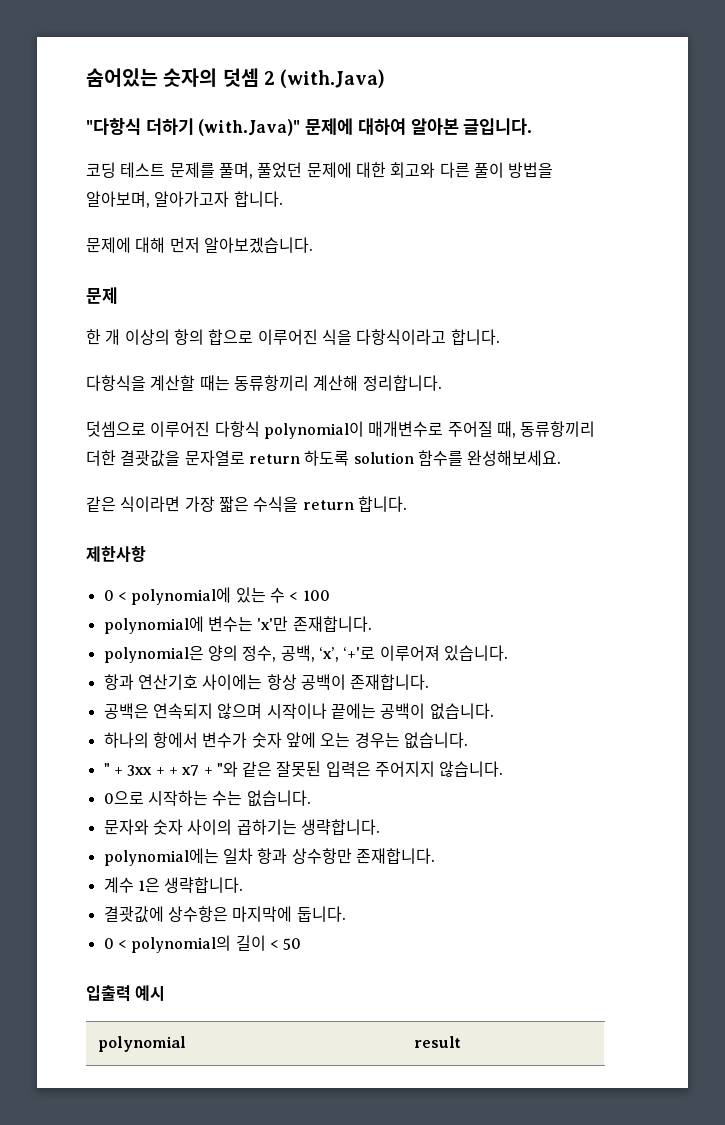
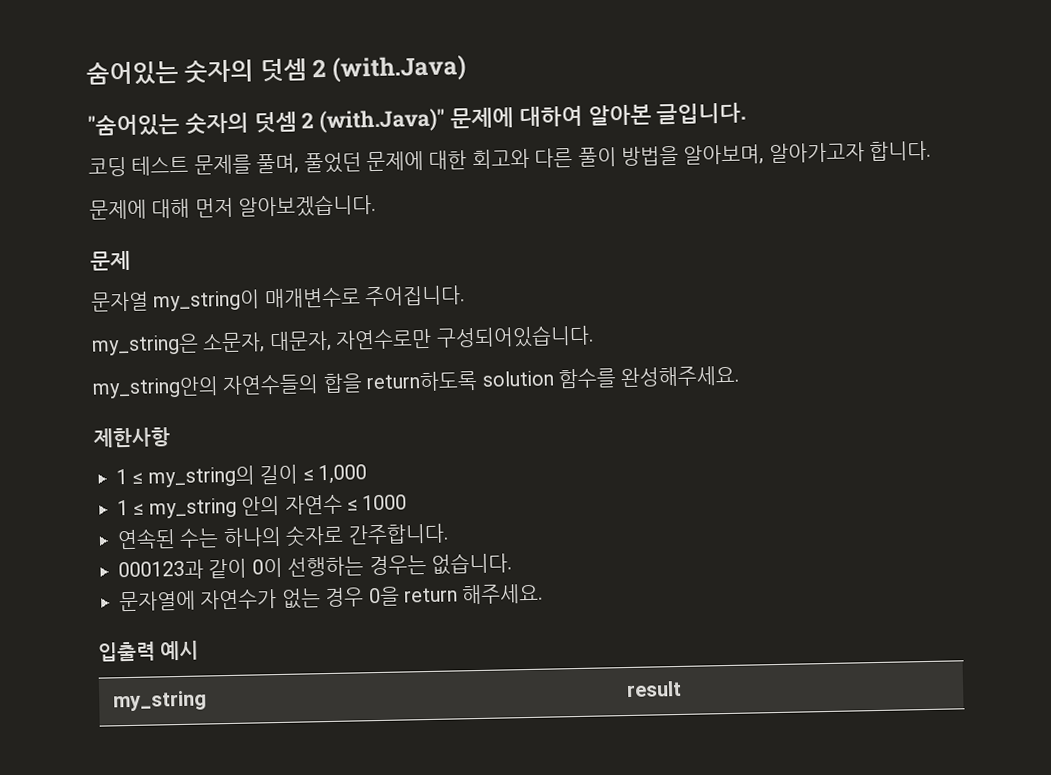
- "다항식 더하기 (with.Java)" 문제에 대하여 알아본 글입니다.
+ "숨어있는 숫자의 덧셈 2 (with.Java)" 문제에 대하여 알아본 글입니다.
- 한 개 이상의 항의 합으로 이루어진 식을 다항식이라고 합니다.
- 다항식을 계산할 때는 동류항끼리 계산해 정리합니다.
- 덧셈으로 이루어진 다항식 polynomial이 매개변수로 주어질 때, 동류항끼리 더한 결괏값을 문자열로 return 하도록 solution 함수를 완성해보세요.
- 같은 식이라면 가장 짧은 수식을 return 합니다.
+ 문자열 my_string이 매개변수로 주어집니다.
+ my_string은 소문자, 대문자, 자연수로만 구성되어있습니다.
+ my_string안의 자연수들의 합을 return하도록 solution 함수를 완성해주세요.
  제한사항
- 0 < polynomial에 있는 수 < 100
- polynomial에 변수는 'x'만 존재합니다.
- polynomial은 양의 정수, 공백, ‘x’, ‘+'로 이루어져 있습니다.
- 항과 연산기호 사이에는 항상 공백이 존재합니다.
- 공백은 연속되지 않으며 시작이나 끝에는 공백이 없습니다.
- 하나의 항에서 변수가 숫자 앞에 오는 경우는 없습니다.
- " + 3xx + + x7 + "와 같은 잘못된 입력은 주어지지 않습니다.
- 0으로 시작하는 수는 없습니다.
- 문자와 숫자 사이의 곱하기는 생략합니다.
- polynomial에는 일차 항과 상수항만 존재합니다.
- 계수 1은 생략합니다.
- 결괏값에 상수항은 마지막에 둡니다.
- 0 < polynomial의 길이 < 50
+ 1 ≤ my_string의 길이 ≤ 1,000
+ 1 ≤ my_string 안의 자연수 ≤ 1000
+ 연속된 수는 하나의 숫자로 간주합니다.
+ 000123과 같이 0이 선행하는 경우는 없습니다.
+ 문자열에 자연수가 없는 경우 0을 return 해주세요.
- polynomial | result
+ my_string | result

